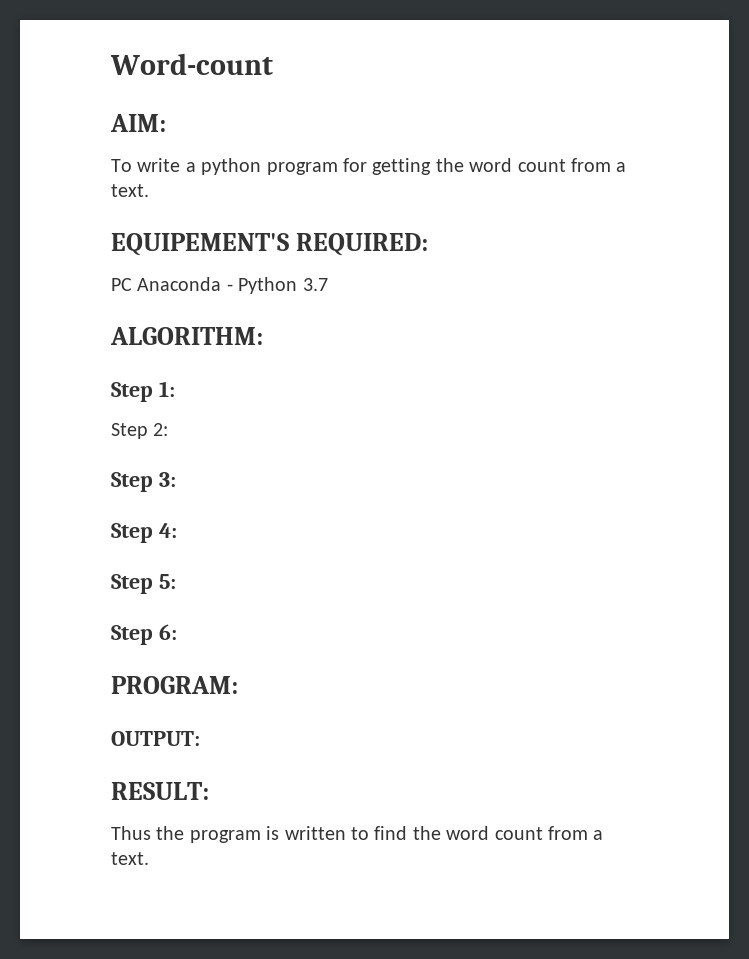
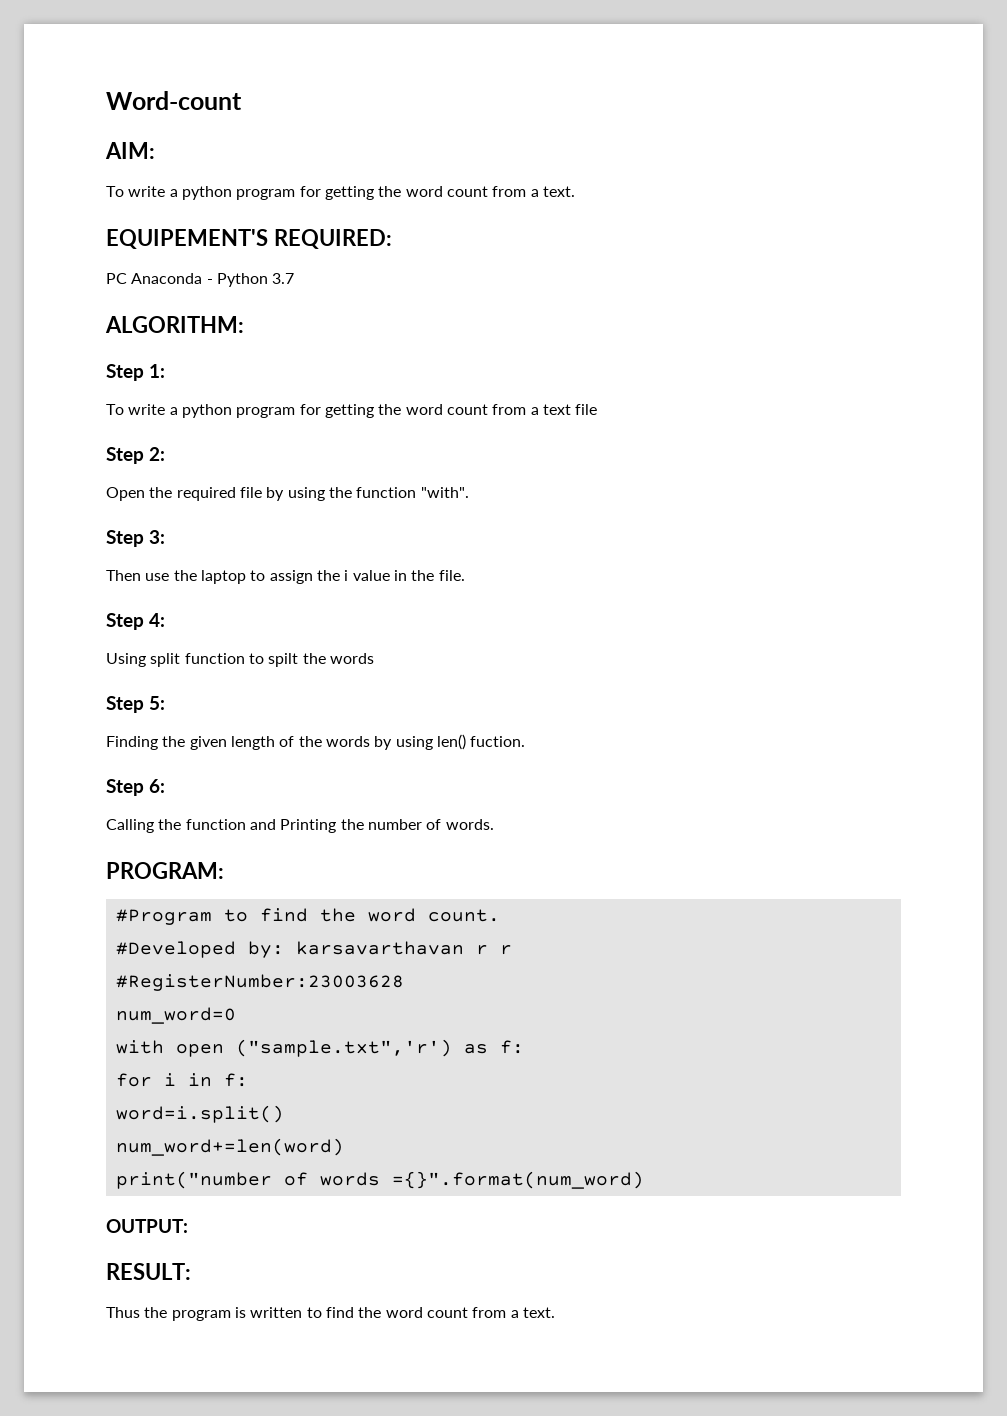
+ To write a python program for getting the word count from a text file
  Step 2:
+ Open the required file by using the function "with".
  Step 3:
+ Then use the laptop to assign the i value in the file.
  Step 4:
+ Using split function to spilt the words
  Step 5:
+ Finding the given length of the words by using len() fuction.
  Step 6:
+ Calling the function and Printing the number of words.
  PROGRAM:
+ #Program to find the word count.
+ #Developed by: karsavarthavan r r
+ #RegisterNumber:23003628
+ num_word=0
+ with open ("sample.txt",'r') as f:
+ for i in f:
+ word=i.split()
+ num_word+=len(word)
+ print("number of words ={}".format(num_word)

